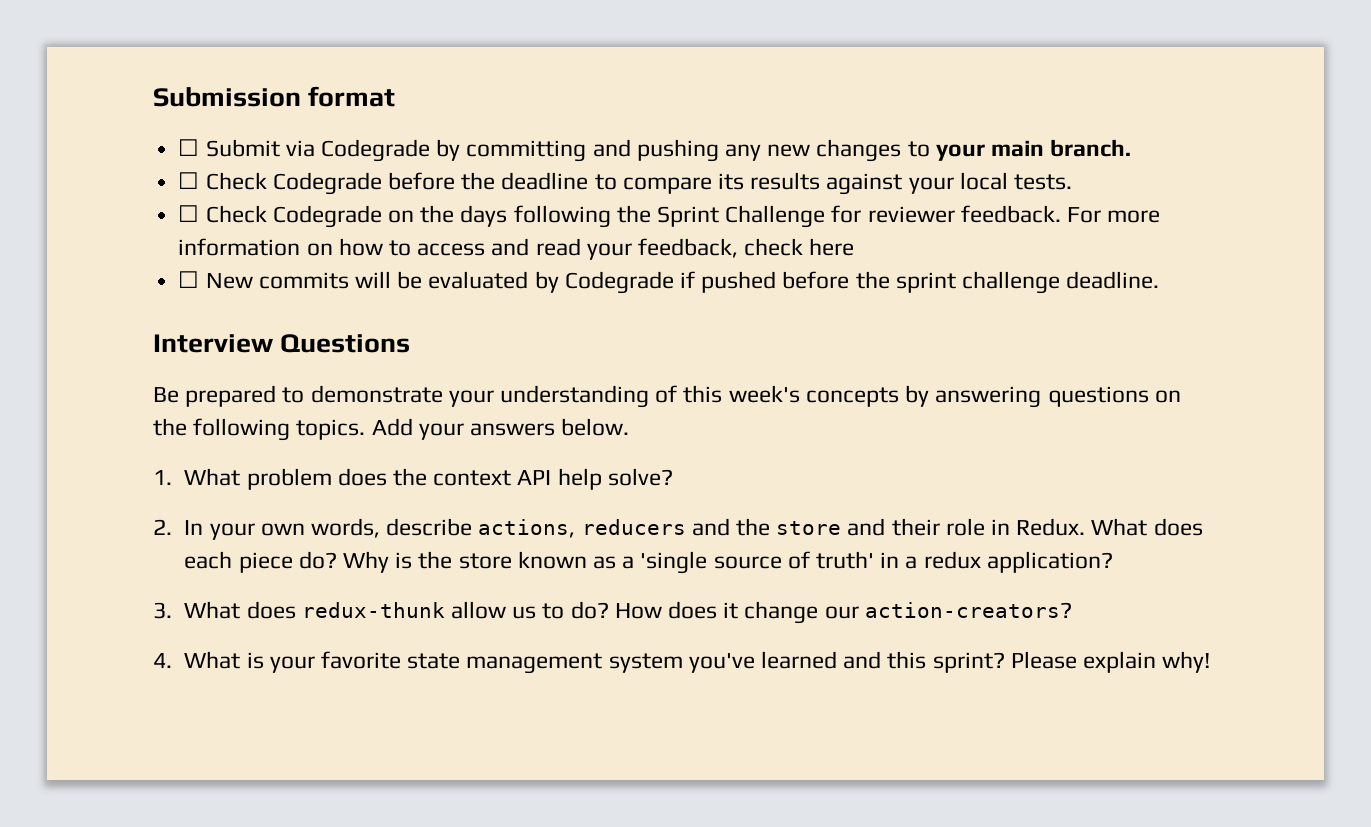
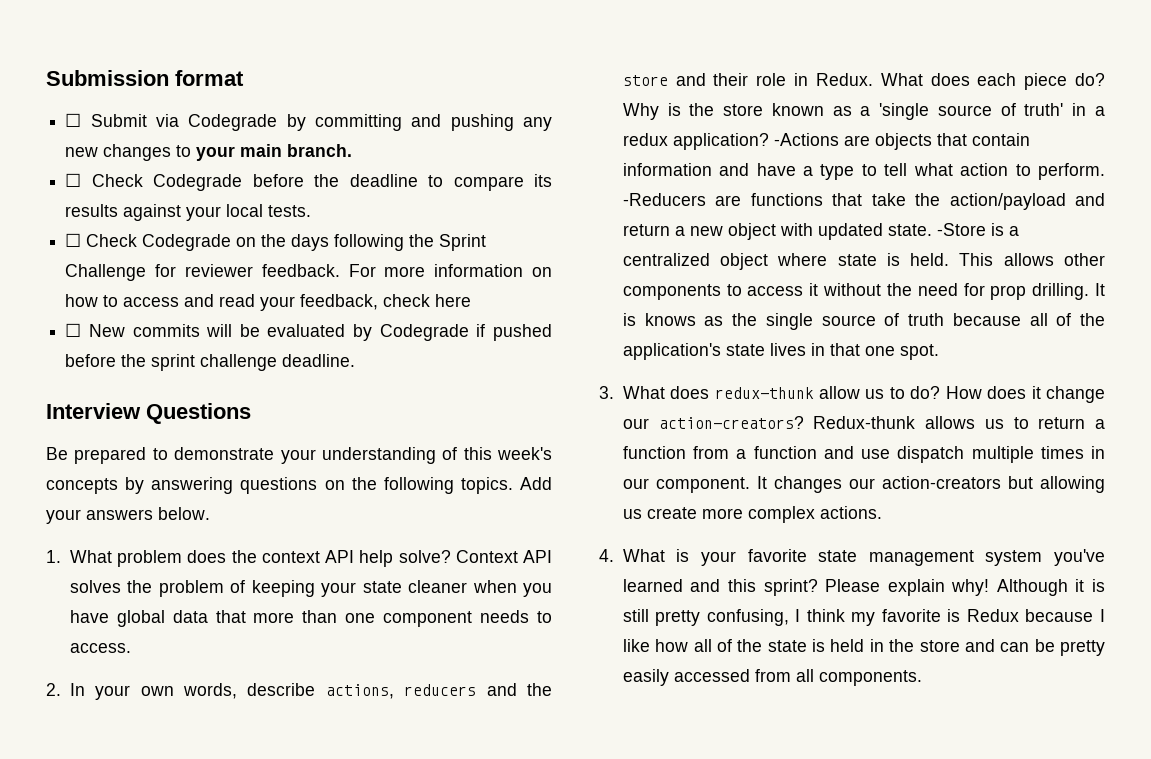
+ Context API solves the problem of keeping your state cleaner when you have global data that more than one component needs to access.
+ -Actions are objects that contain information and have a type to tell what action to perform. -Reducers are functions that take the action/payload and return a new object with updated state. -Store is a centralized object where state is held. This allows other components to access it without the need for prop drilling. It is knows as the single source of truth because all of the application's state lives in that one spot.
+ Redux-thunk allows us to return a function from a function and use dispatch multiple times in our component. It changes our action-creators but allowing us create more complex actions.
+ Although it is still pretty confusing, I think my favorite is Redux because I like how all of the state is held in the store and can be pretty easily accessed from all components.

